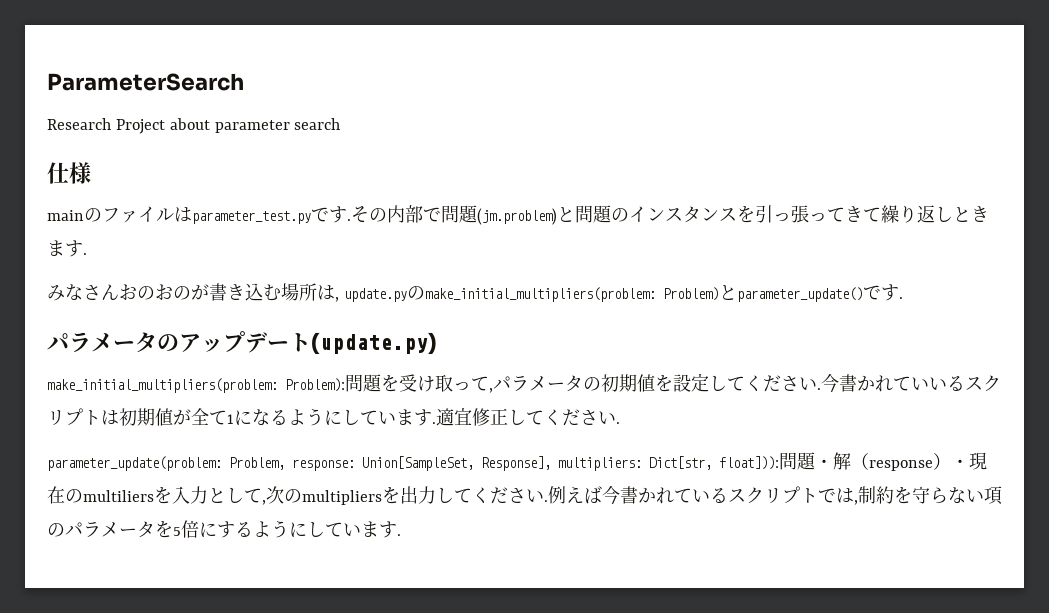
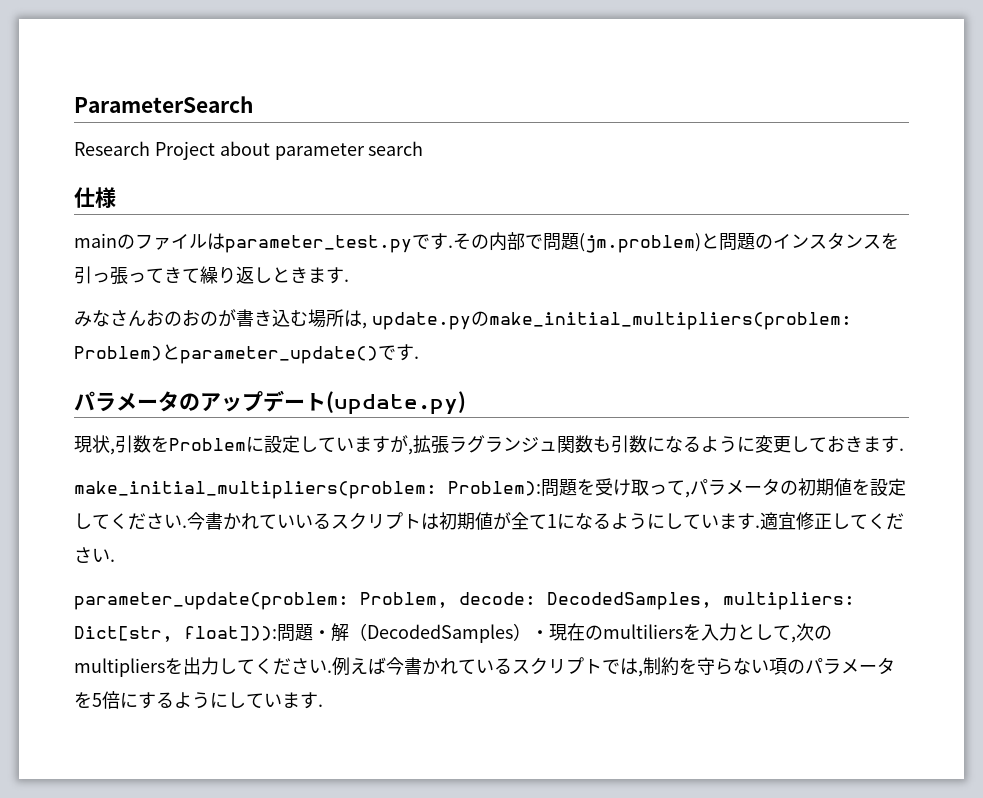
+ 現状,引数をProblemに設定していますが,拡張ラグランジュ関数も引数になるように変更しておきます.
- parameter_update(problem: Problem, response: Union[SampleSet, Response], multipliers: Dict[str, float])):問題・解（response）・現在のmultiliersを入力として,次のmultipliersを出力してください.
+ parameter_update(problem: Problem, decode: DecodedSamples, multipliers: Dict[str, float])):問題・解（DecodedSamples）・現在のmultiliersを入力として,次のmultipliersを出力してください.

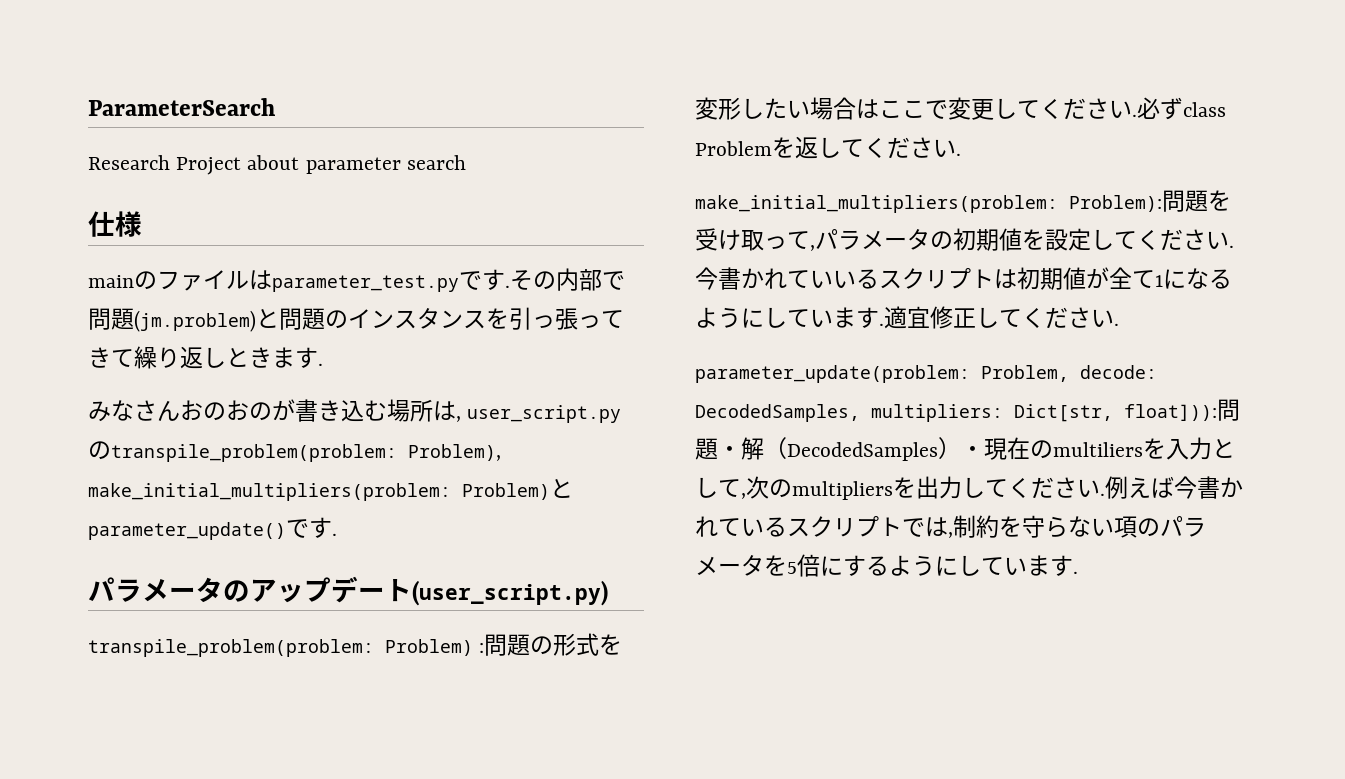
- みなさんおのおのが書き込む場所は, update.pyのmake_initial_multipliers(problem: Problem)とparameter_update()です.
+ みなさんおのおのが書き込む場所は, user_script.pyのtranspile_problem(problem: Problem), make_initial_multipliers(problem: Problem)とparameter_update()です.
- パラメータのアップデート(update.py)
- 現状,引数をProblemに設定していますが,拡張ラグランジュ関数も引数になるように変更しておきます.
+ パラメータのアップデート(user_script.py)
+ transpile_problem(problem: Problem) :問題の形式を変形したい場合はここで変更してください.必ずclass Problemを返してください.

